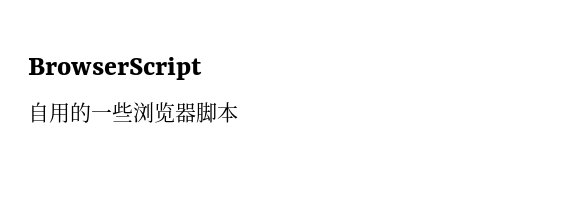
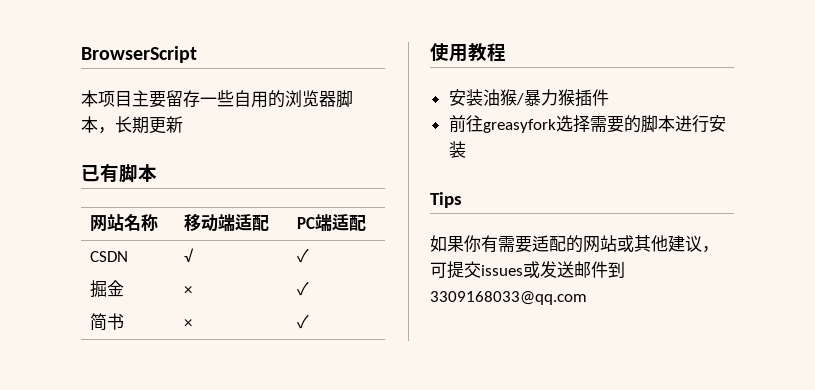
- 自用的一些浏览器脚本
+ 本项目主要留存一些自用的浏览器脚本，长期更新
+ 已有脚本
+ 网站名称 | 移动端适配 | PC端适配
+ CSDN | √ | ✓
+ 掘金 | × | ✓
+ 简书 | × | ✓
+ 使用教程
+ 安装油猴/暴力猴插件
+ 前往greasyfork选择需要的脚本进行安装
+ Tips
+ 如果你有需要适配的网站或其他建议，可提交issues或发送邮件到3309168033@qq.com

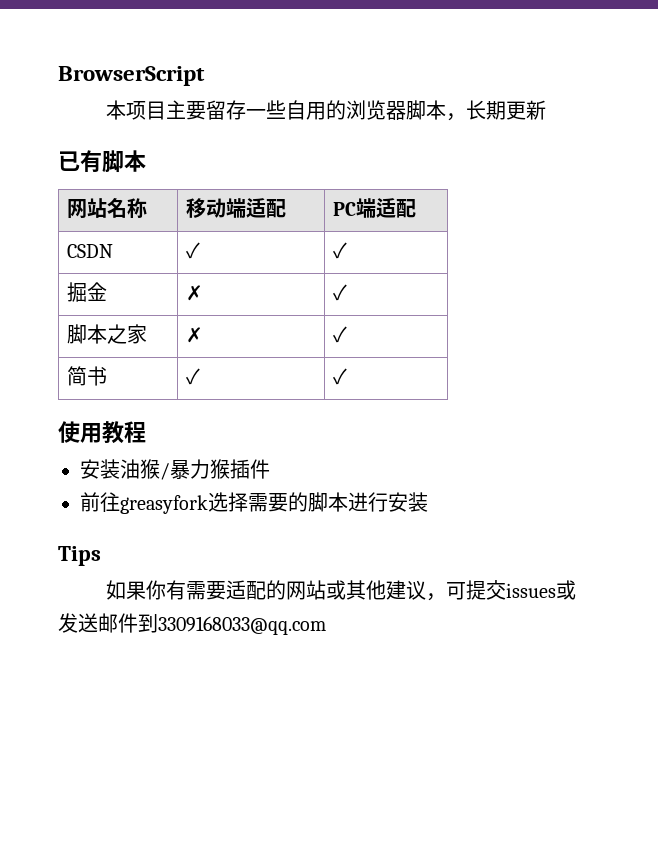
- CSDN | √ | ✓
+ CSDN | ✓ | ✓
- 掘金 | × | ✓
+ 掘金 | ✗ | ✓
+ 脚本之家 | ✗ | ✓
- 简书 | × | ✓
+ 简书 | ✓ | ✓

